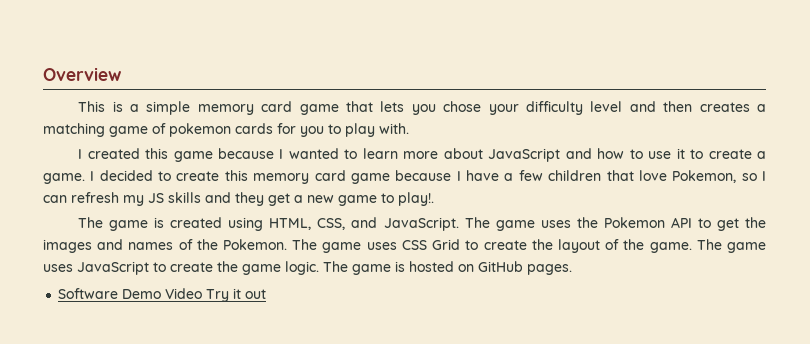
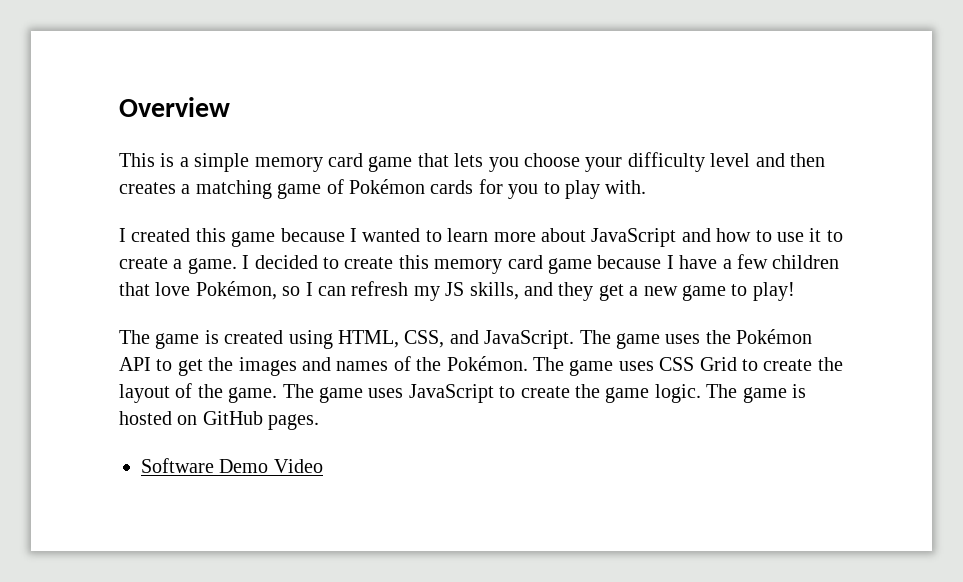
- This is a simple memory card game that lets you chose your difficulty level and then creates a matching game of pokemon cards for you to play with.
+ This is a simple memory card game that lets you choose your difficulty level and then creates a matching game of Pokémon cards for you to play with.
- I decided to create this memory card game because I have a few children that love Pokemon, so I can refresh my JS skills and they get a new game to play!.
+ I decided to create this memory card game because I have a few children that love Pokémon, so I can refresh my JS skills, and they get a new game to play!
- The game uses the Pokemon API to get the images and names of the Pokemon.
+ The game uses the Pokémon API to get the images and names of the Pokémon.
- Software Demo Video Try it out
+ Software Demo Video

